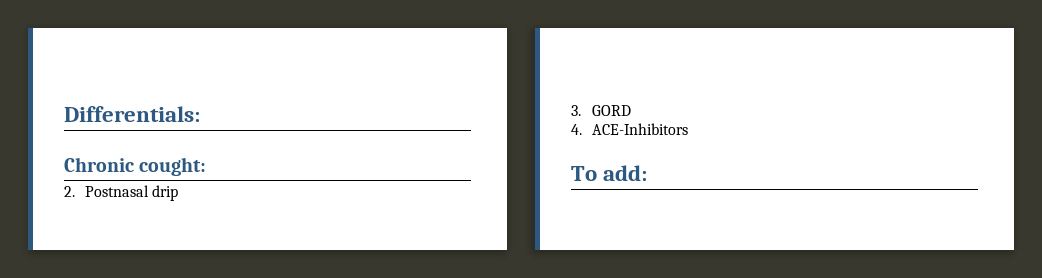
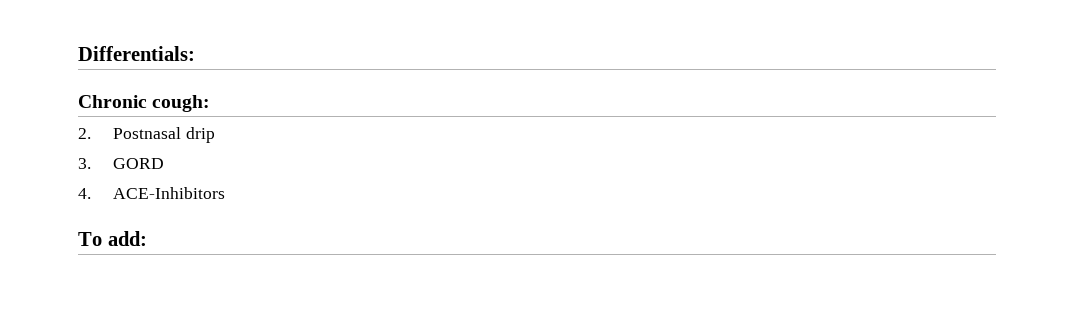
- Chronic cought:
+ Chronic cough:

